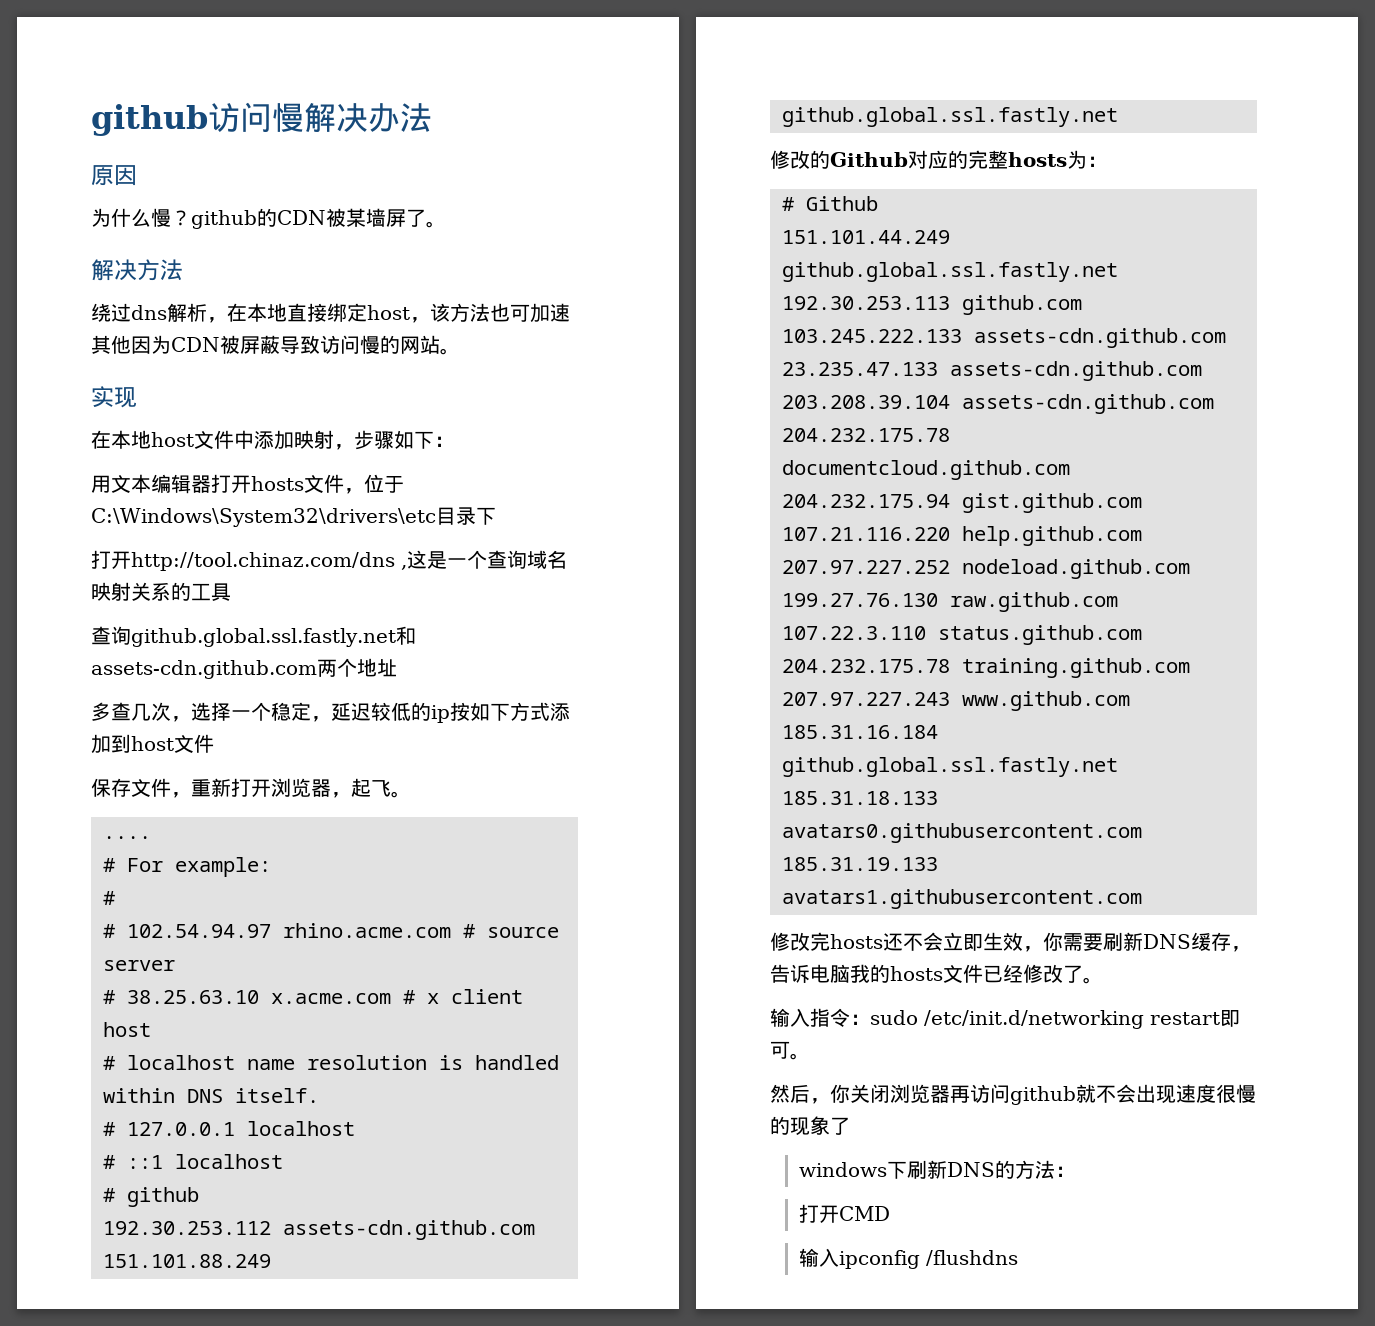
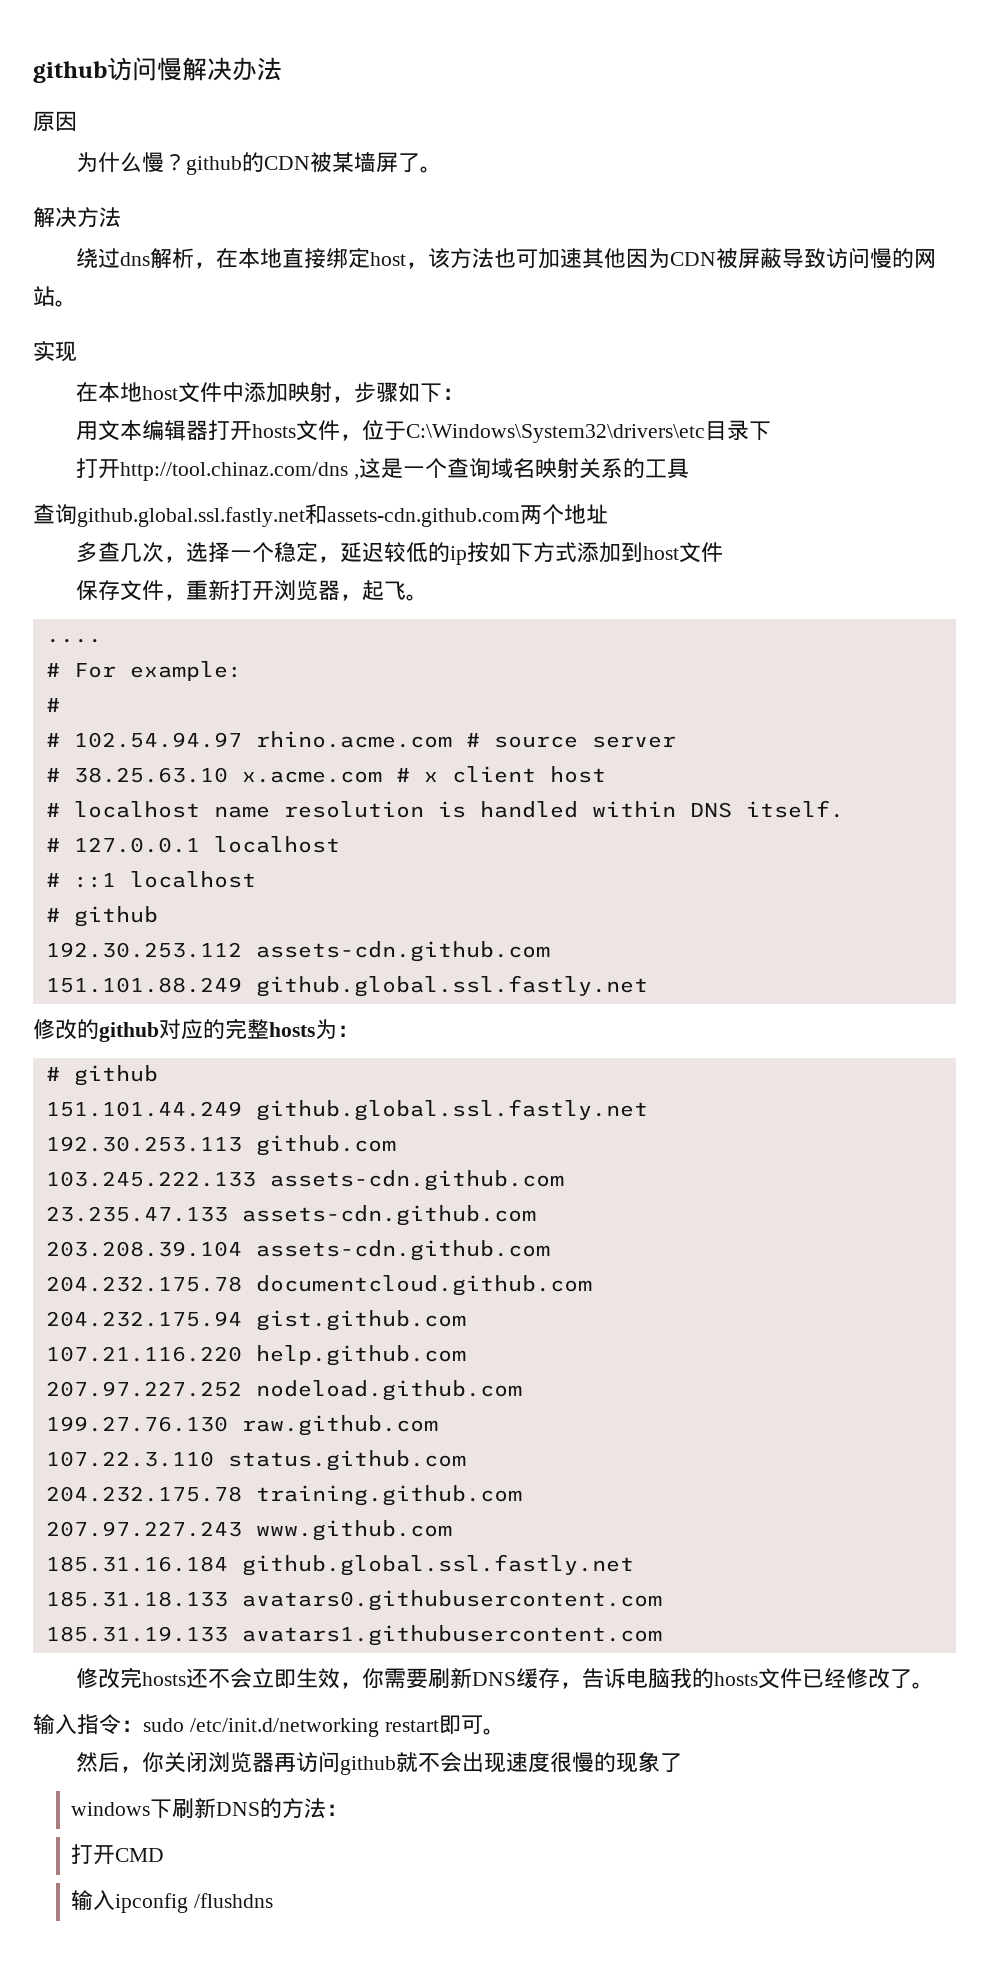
- 修改的Github对应的完整hosts为：
- # Github
+ 修改的github对应的完整hosts为：
+ # github

